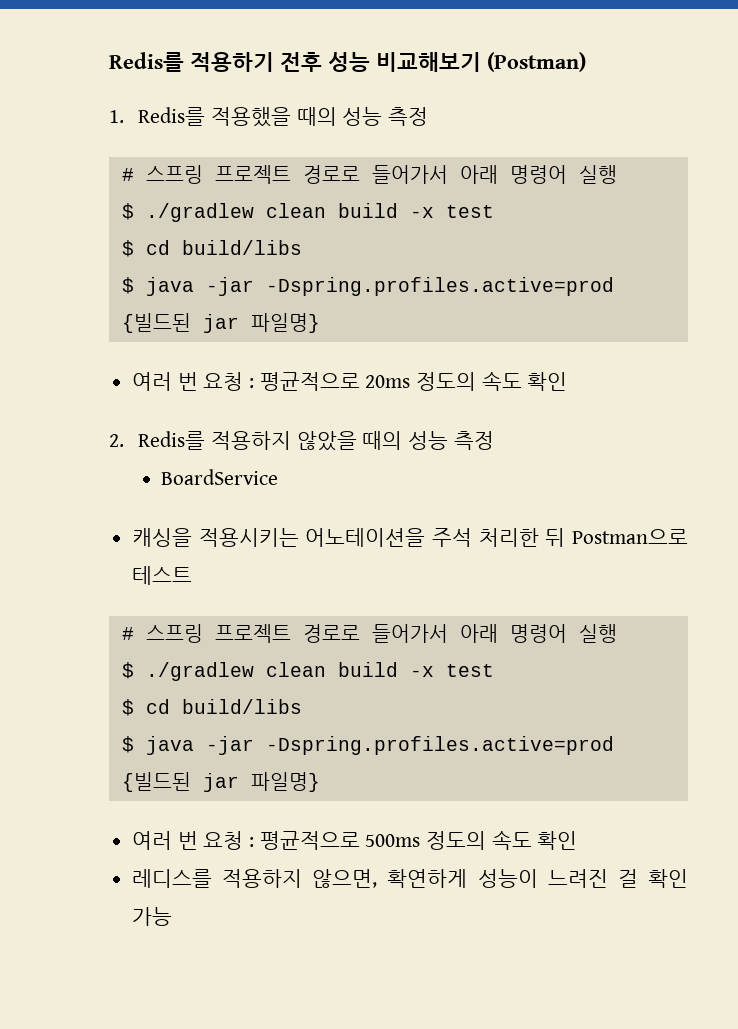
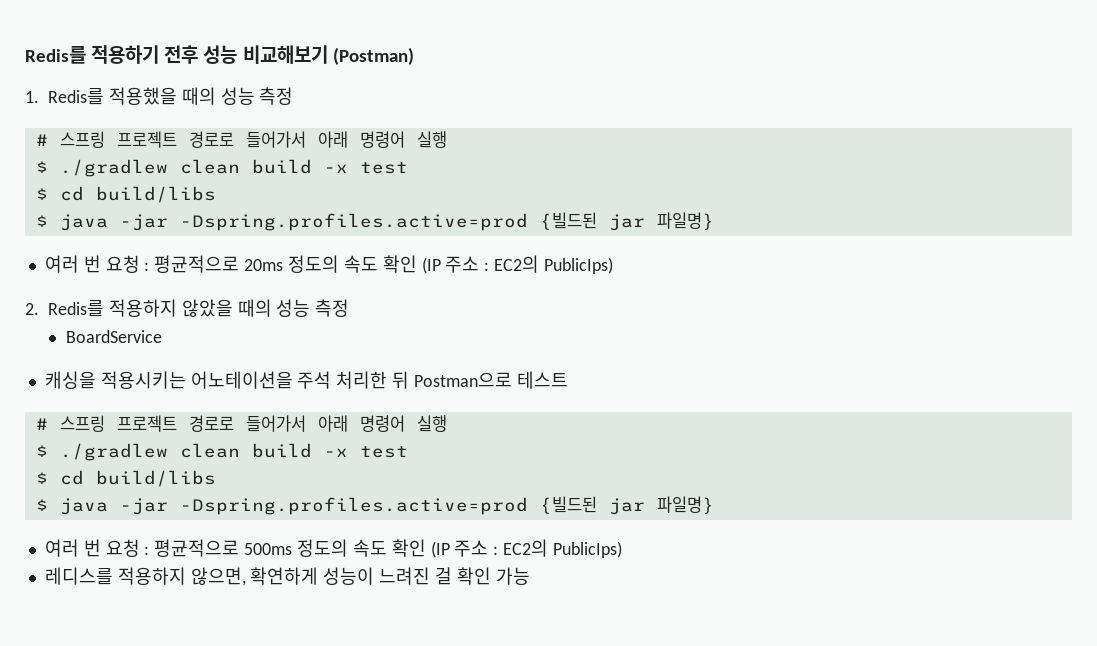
- 여러 번 요청 : 평균적으로 20ms 정도의 속도 확인
+ 여러 번 요청 : 평균적으로 20ms 정도의 속도 확인 (IP 주소 : EC2의 PublicIps)
- 여러 번 요청 : 평균적으로 500ms 정도의 속도 확인
+ 여러 번 요청 : 평균적으로 500ms 정도의 속도 확인 (IP 주소 : EC2의 PublicIps)

